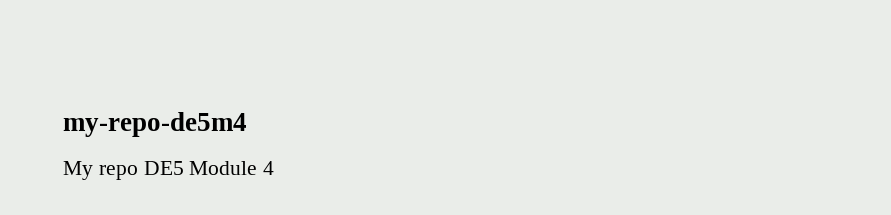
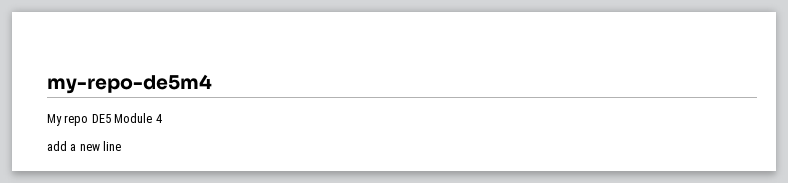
+ add a new line

